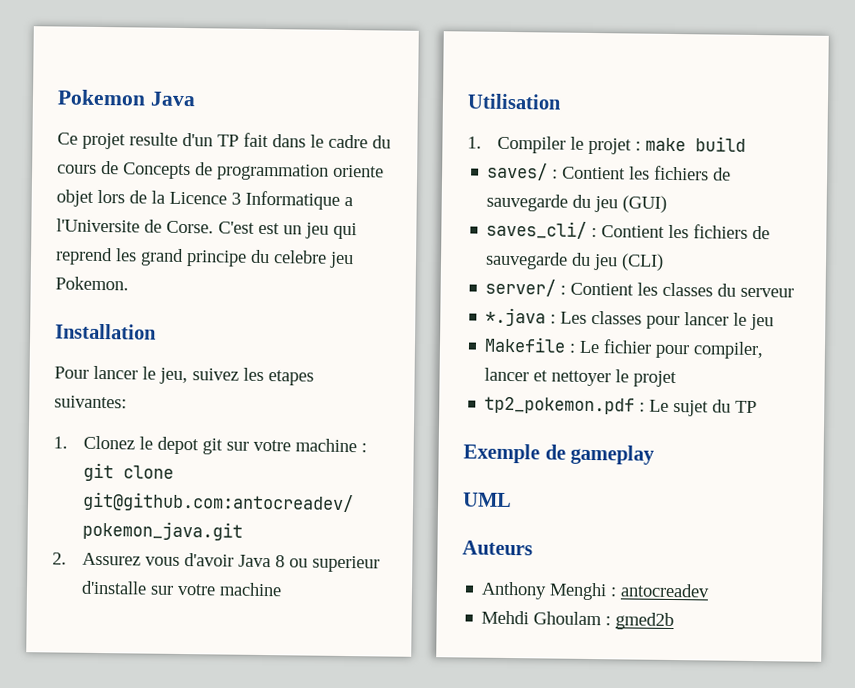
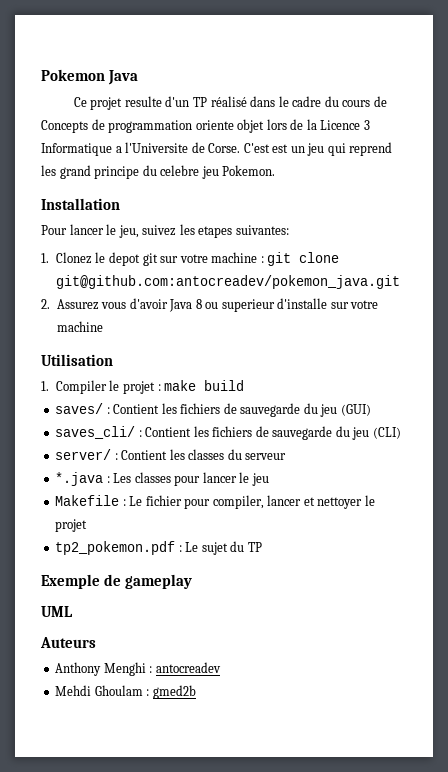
- Ce projet resulte d'un TP fait dans le cadre du cours de Concepts de programmation oriente objet lors de la Licence 3 Informatique a l'Universite de Corse.
+ Ce projet resulte d'un TP réalisé dans le cadre du cours de Concepts de programmation oriente objet lors de la Licence 3 Informatique a l'Universite de Corse.

